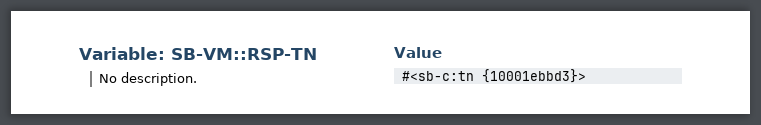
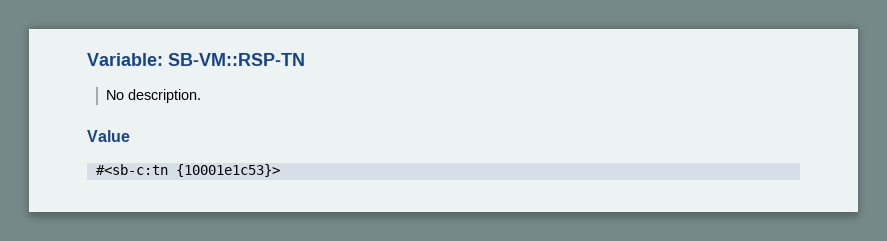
- #<sb-c:tn {10001ebbd3}>
+ #<sb-c:tn {10001e1c53}>

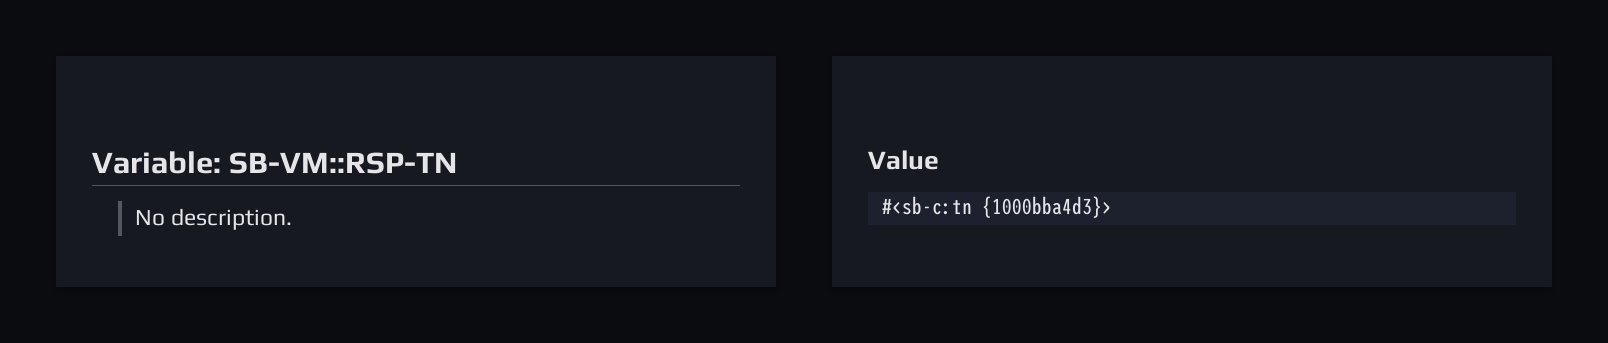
- #<sb-c:tn {10001e1c53}>
+ #<sb-c:tn {1000bba4d3}>

